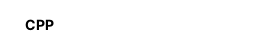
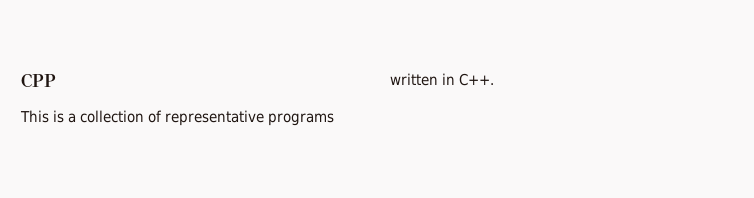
+ This is a collection of representative programs written in C++.

